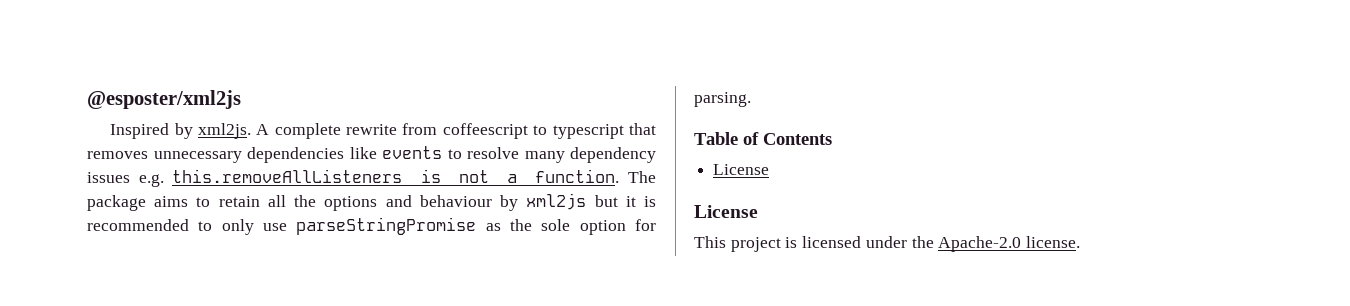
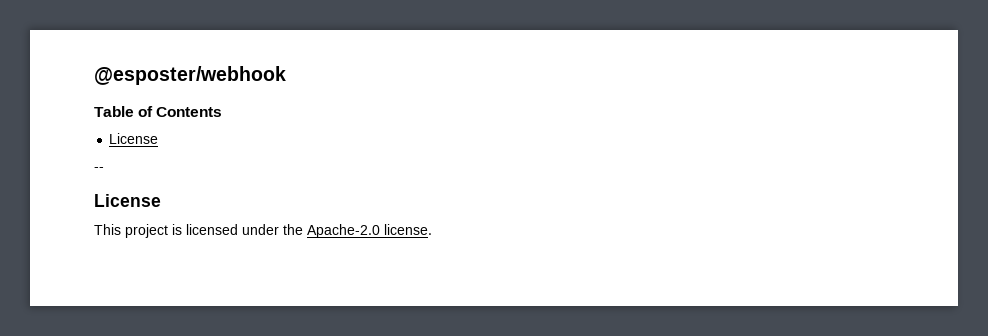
- @esposter/xml2js
- Inspired by xml2js. A complete rewrite from coffeescript to typescript that removes unnecessary dependencies like events to resolve many dependency issues e.g. this.removeAllListeners is not a function. The package aims to retain all the options and behaviour by xml2js but it is recommended to only use parseStringPromise as the sole option for parsing.
+ @esposter/webhook
+ --

